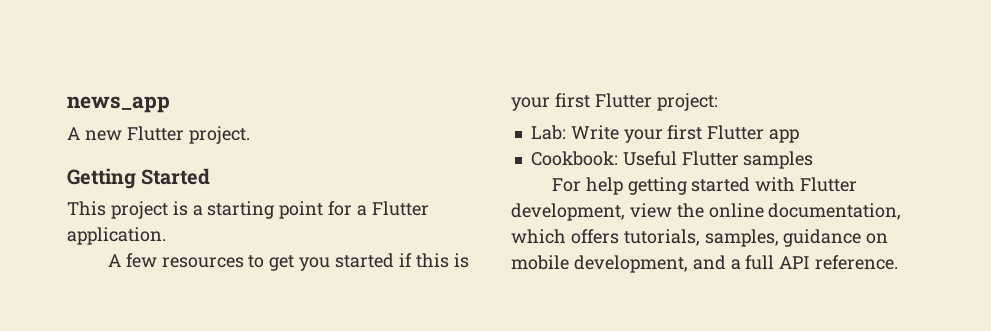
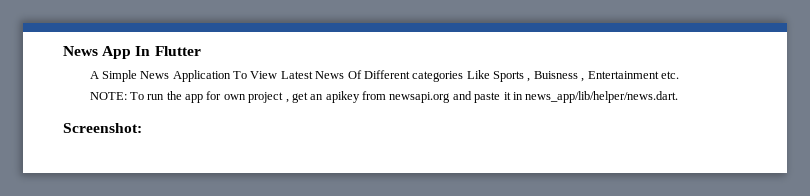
- news_app
- A new Flutter project.
- Getting Started
- This project is a starting point for a Flutter application.
- A few resources to get you started if this is your first Flutter project:
- Lab: Write your first Flutter app
- Cookbook: Useful Flutter samples
- For help getting started with Flutter development, view the online documentation, which offers tutorials, samples, guidance on mobile development, and a full API reference.
+ News App In Flutter
+ A Simple News Application To View Latest News Of Different categories Like Sports , Buisness , Entertainment etc.
+ NOTE: To run the app for own project , get an apikey from newsapi.org and paste it in news_app/lib/helper/news.dart.
+ Screenshot:

